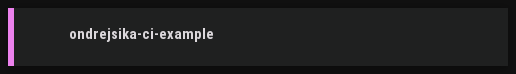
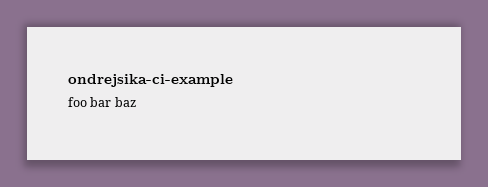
+ foo bar baz

